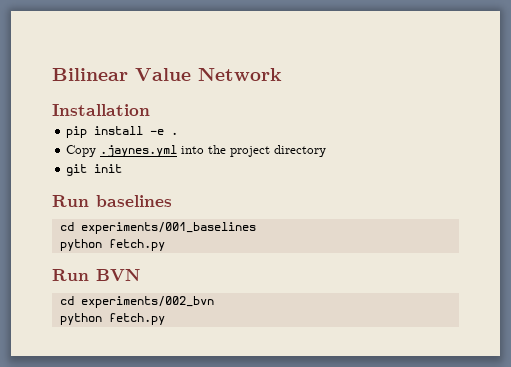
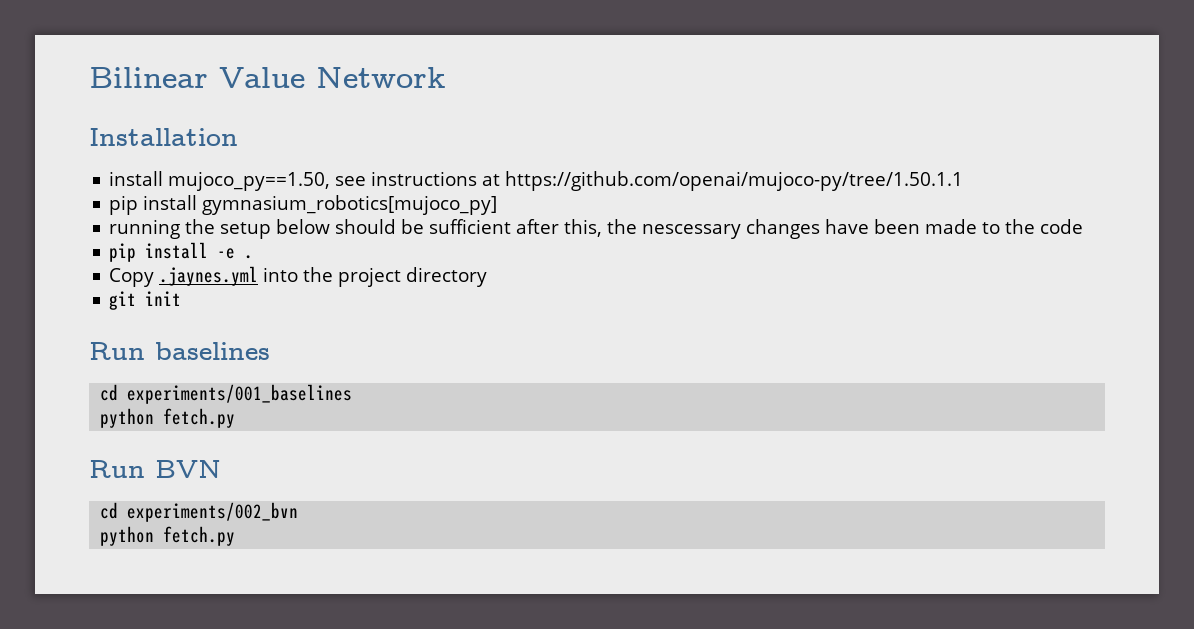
+ install mujoco_py==1.50, see instructions at https://github.com/openai/mujoco-py/tree/1.50.1.1
+ pip install gymnasium_robotics[mujoco_py]
+ running the setup below should be sufficient after this, the nescessary changes have been made to the code

